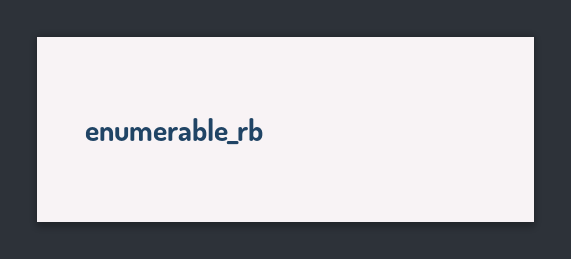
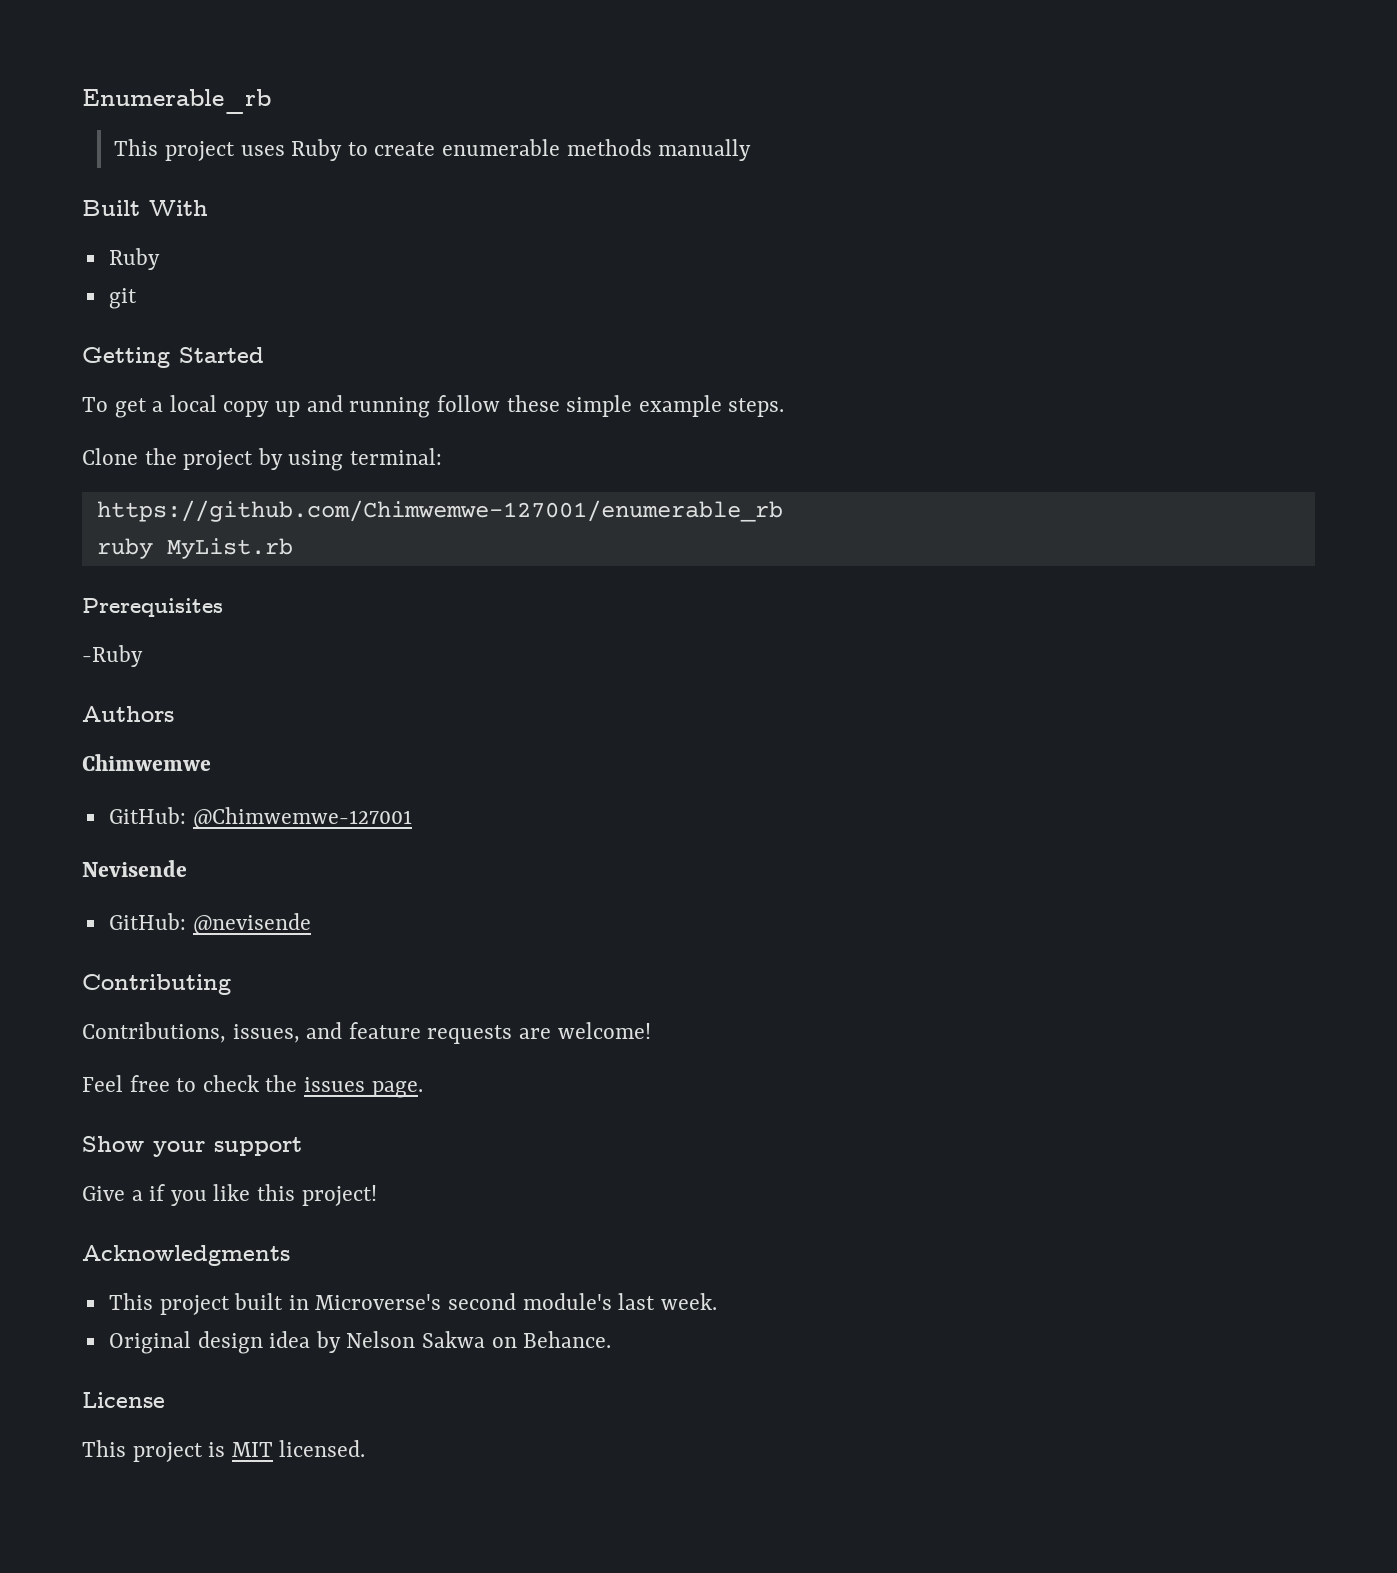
- enumerable_rb
+ Enumerable_rb
+ This project uses Ruby to create enumerable methods manually
+ Built With
+ Ruby
+ git
+ Getting Started
+ To get a local copy up and running follow these simple example steps.
+ Clone the project by using terminal:
+ https://github.com/Chimwemwe-127001/enumerable_rb
+ ruby MyList.rb
+ Prerequisites
+ -Ruby
+ Authors
+ Chimwemwe
+ GitHub: @Chimwemwe-127001
+ Nevisende
+ GitHub: @nevisende
+ Contributing
+ Contributions, issues, and feature requests are welcome!
+ Feel free to check the issues page.
+ Show your support
+ Give a if you like this project!
+ Acknowledgments
+ This project built in Microverse's second module's last week.
+ Original design idea by Nelson Sakwa on Behance.
+ License
+ This project is MIT licensed.

